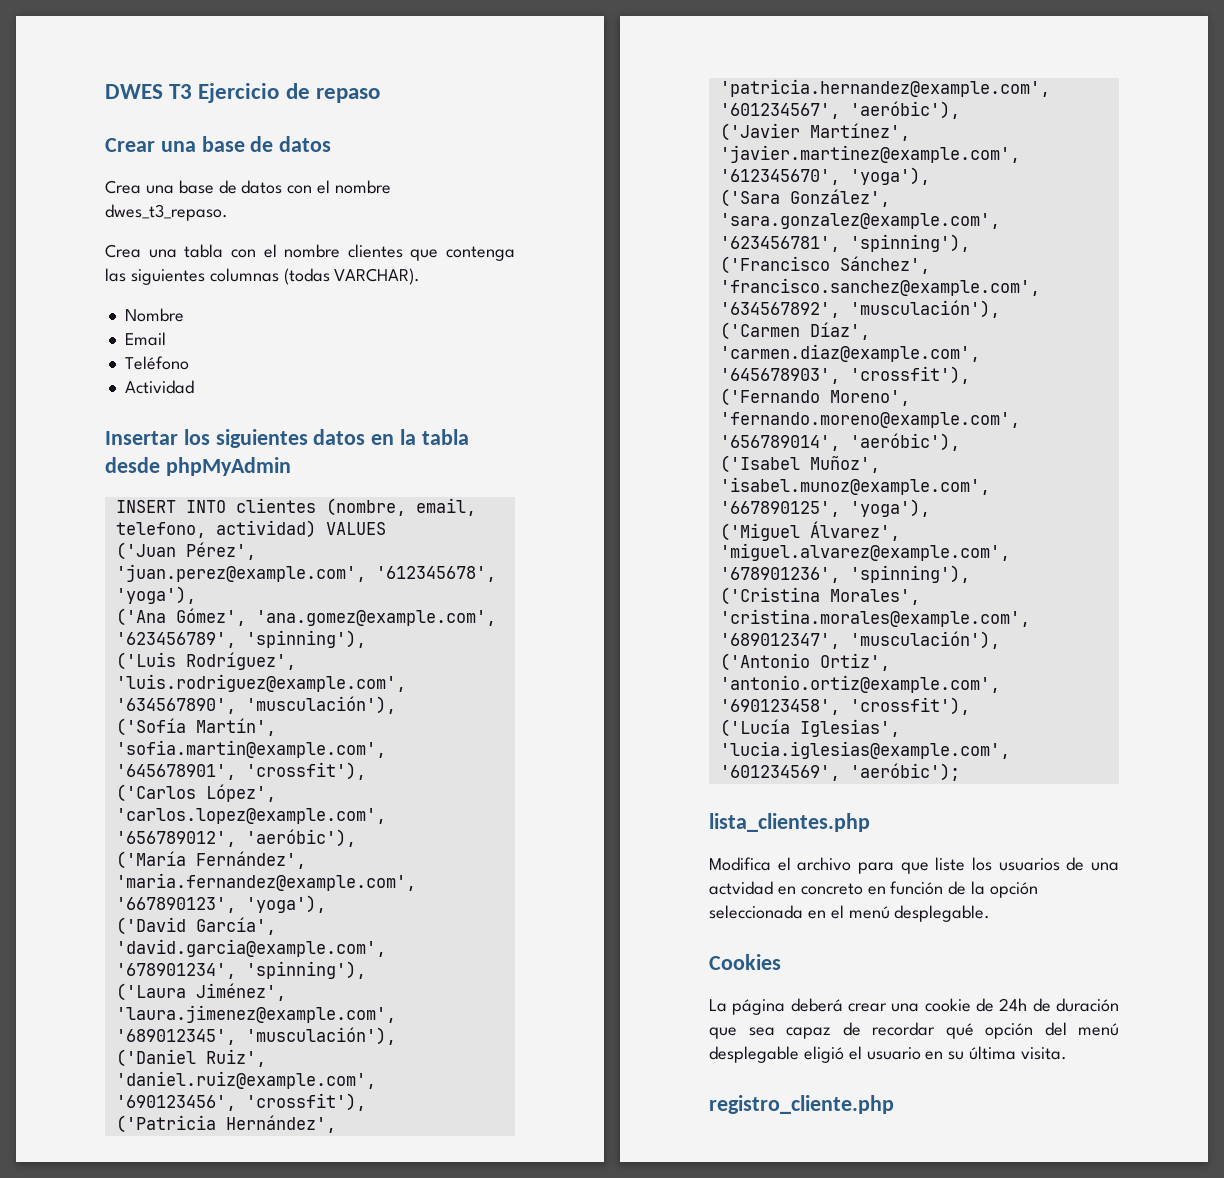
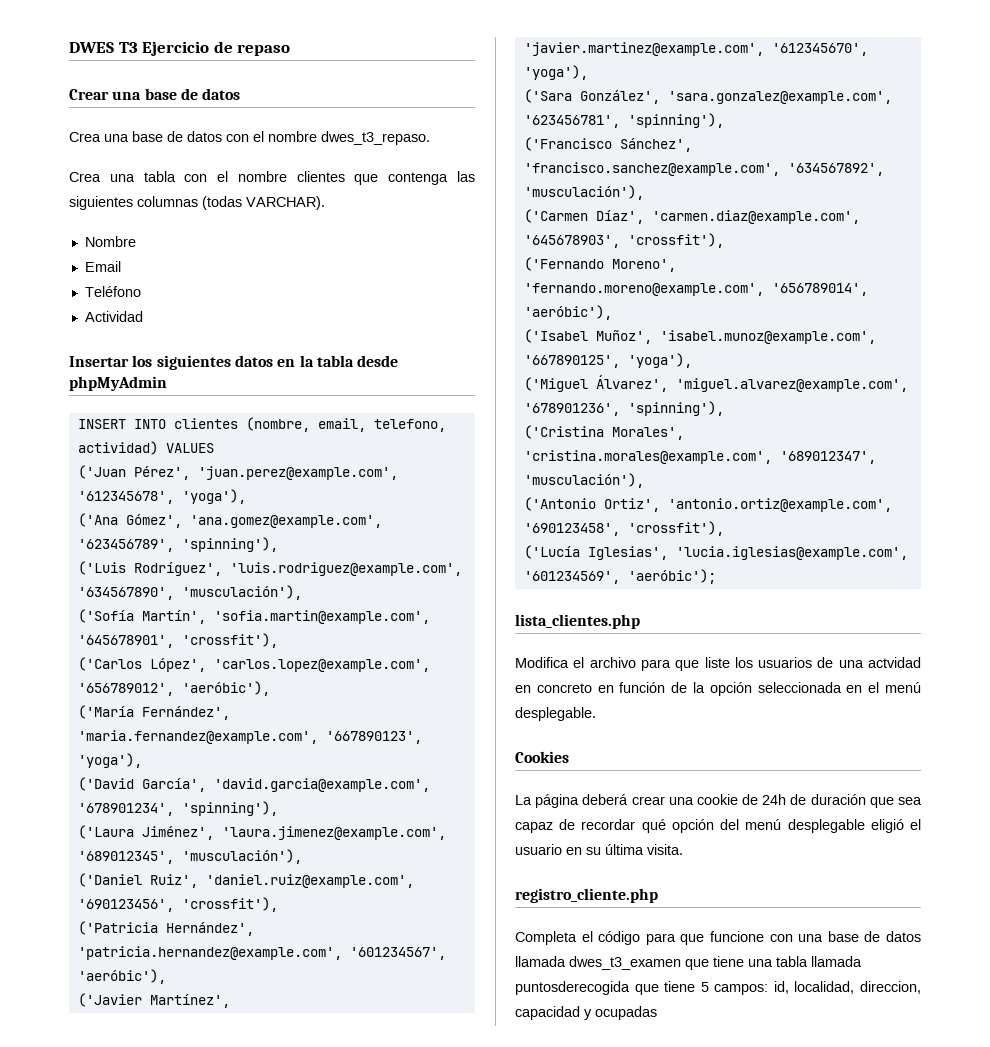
+ Completa el código para que funcione con una base de datos llamada dwes_t3_examen que tiene una tabla llamada puntosderecogida que tiene 5 campos: id, localidad, direccion, capacidad y ocupadas

